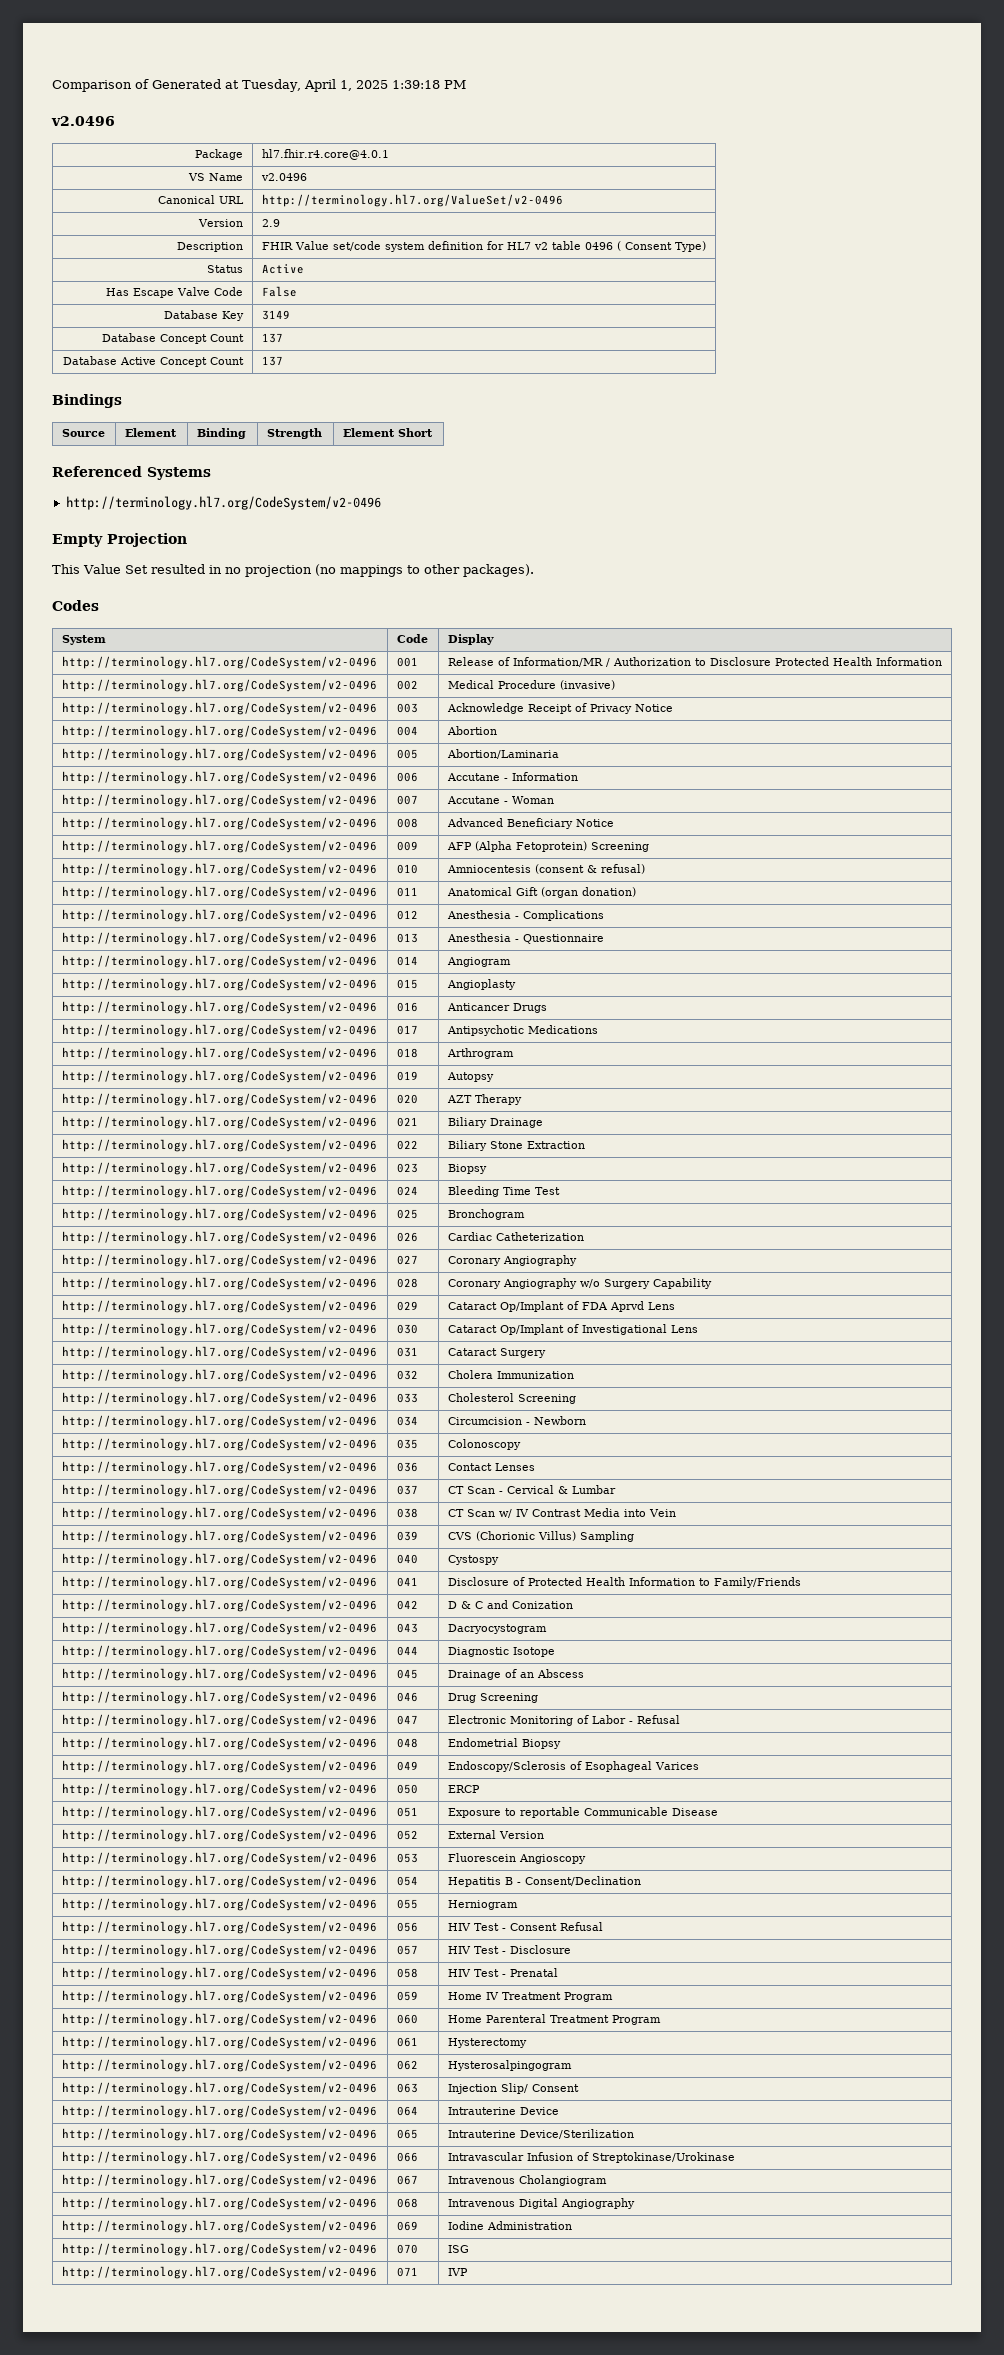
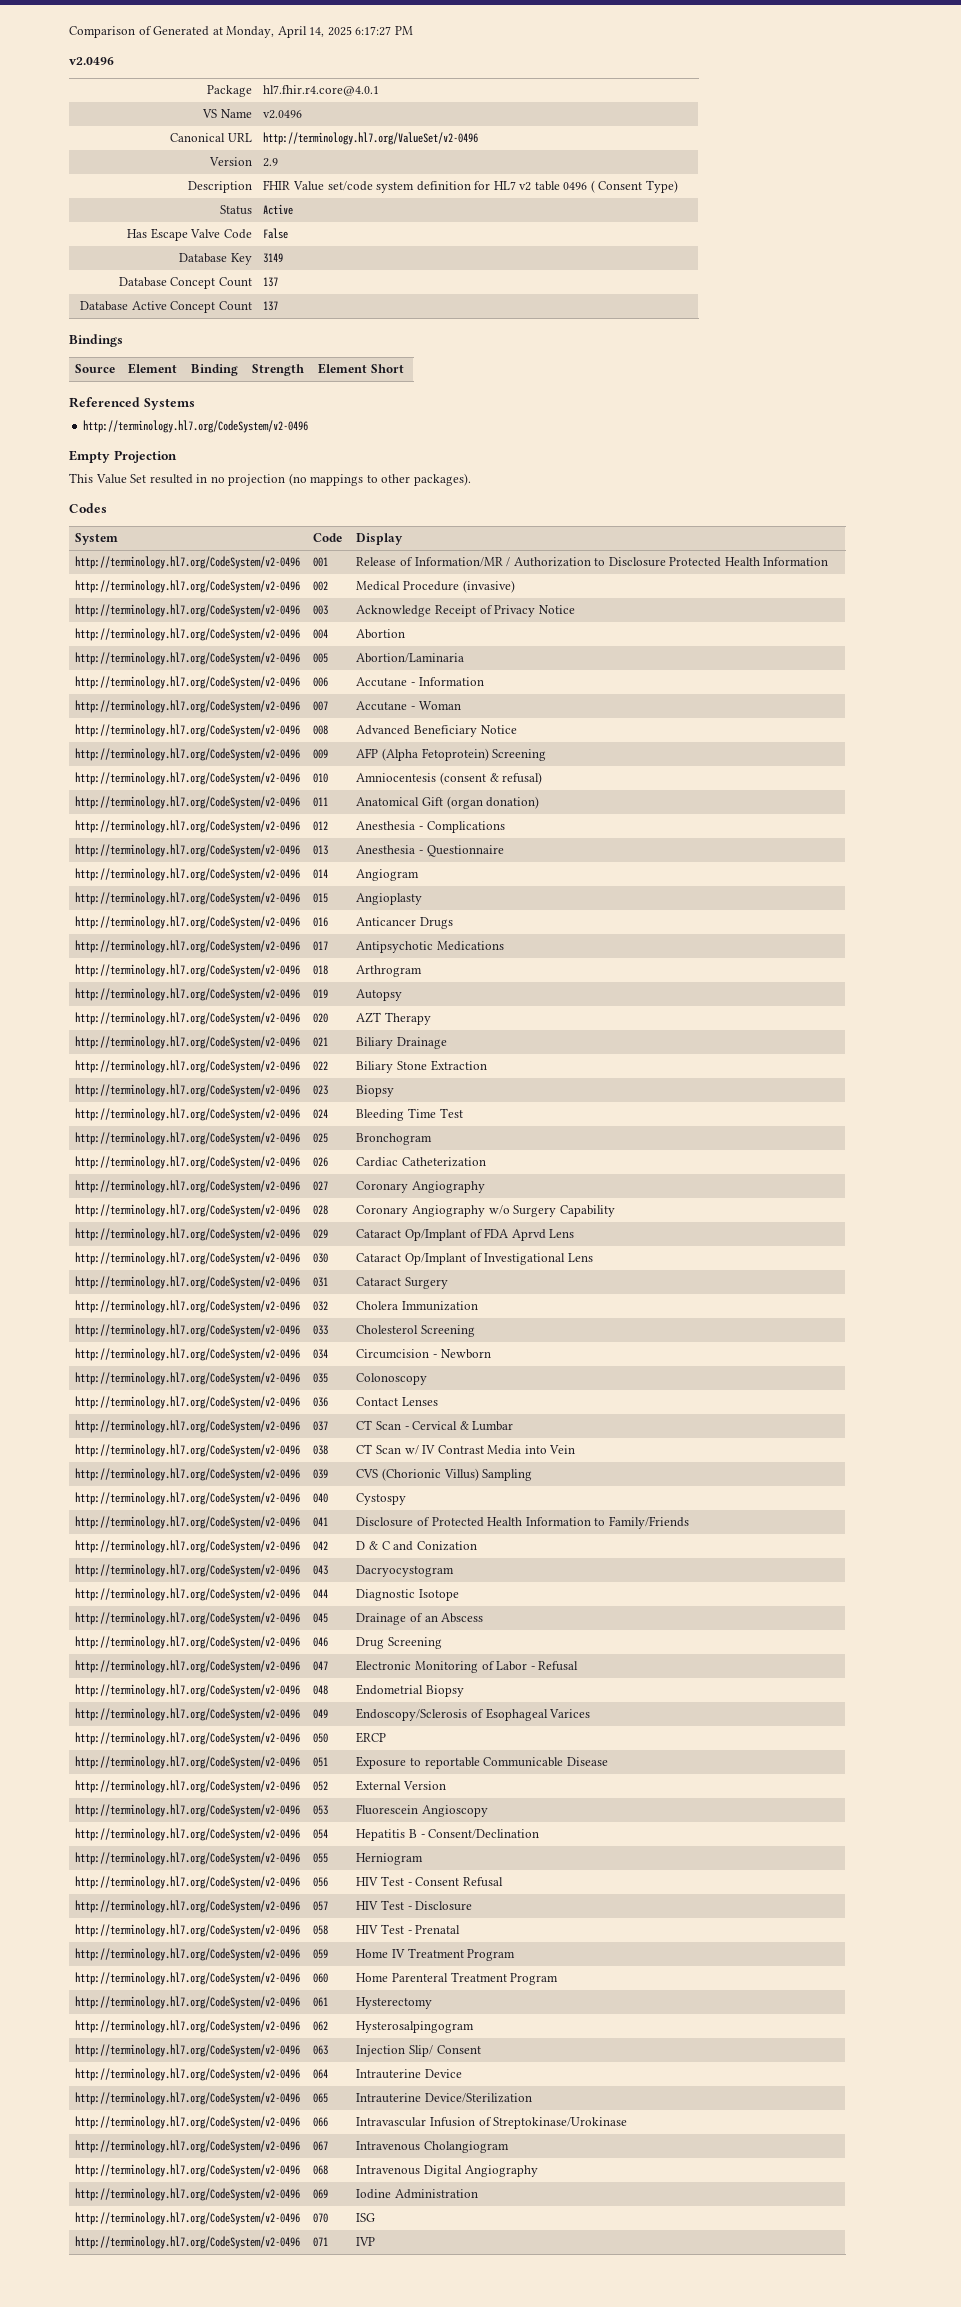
- Comparison of Generated at Tuesday, April 1, 2025 1:39:18 PM
+ Comparison of Generated at Monday, April 14, 2025 6:17:27 PM

